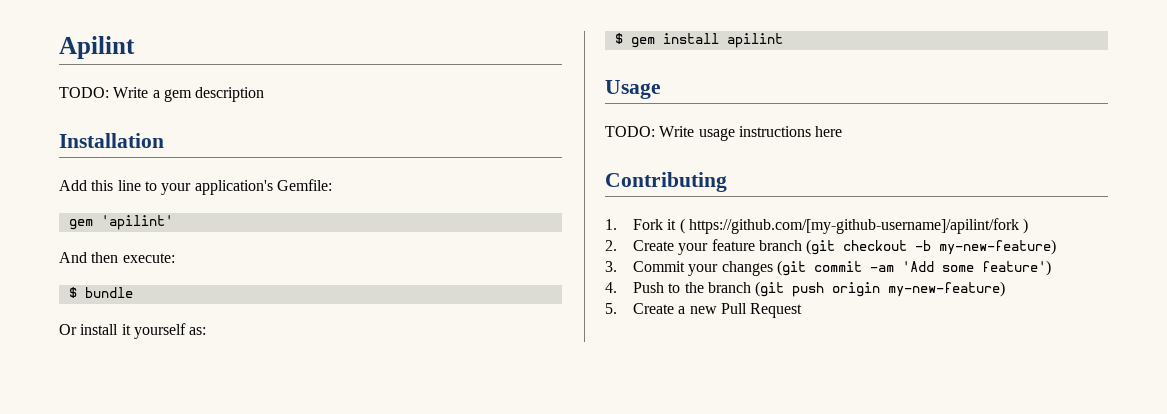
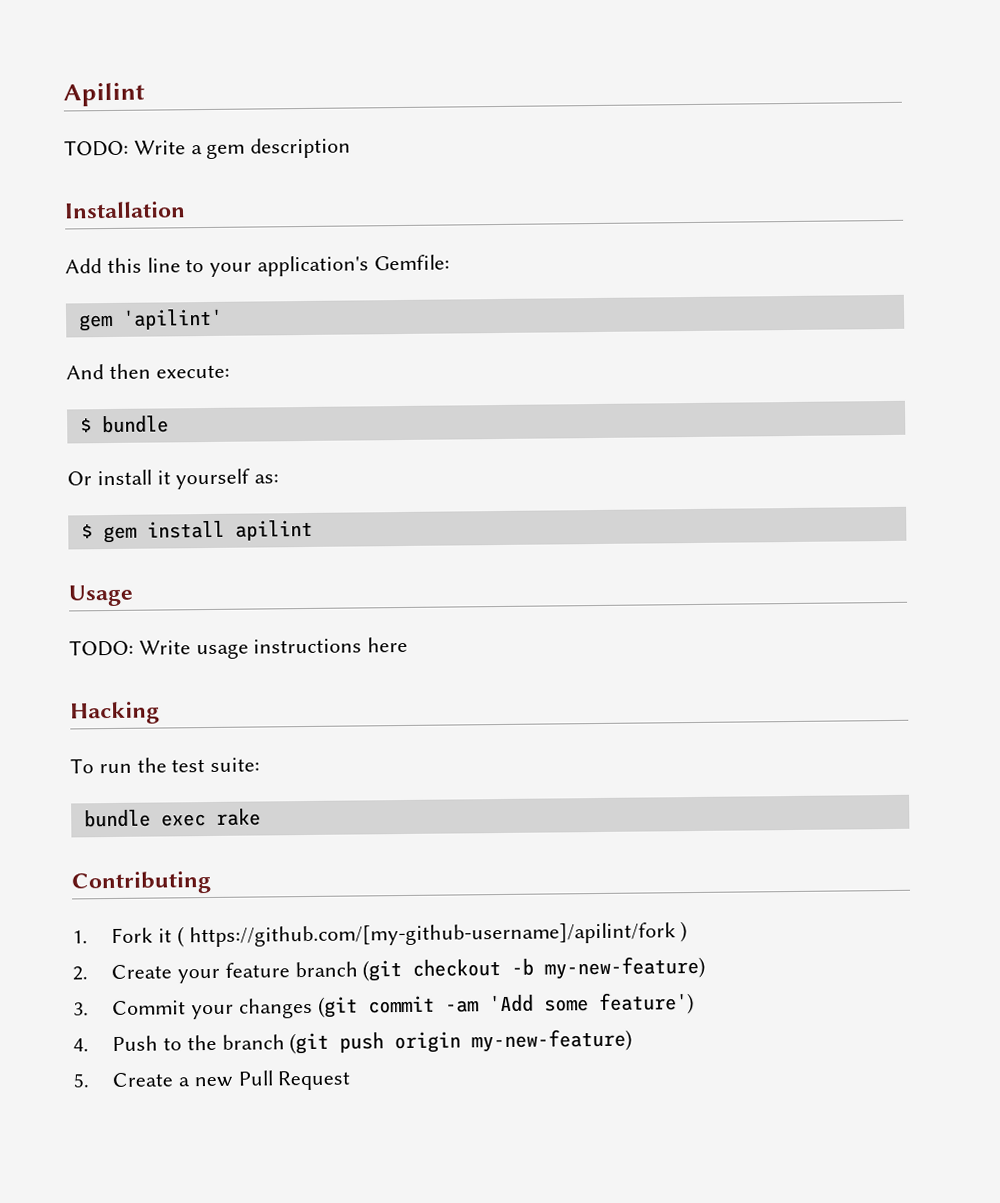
+ Hacking
+ To run the test suite:
+ bundle exec rake

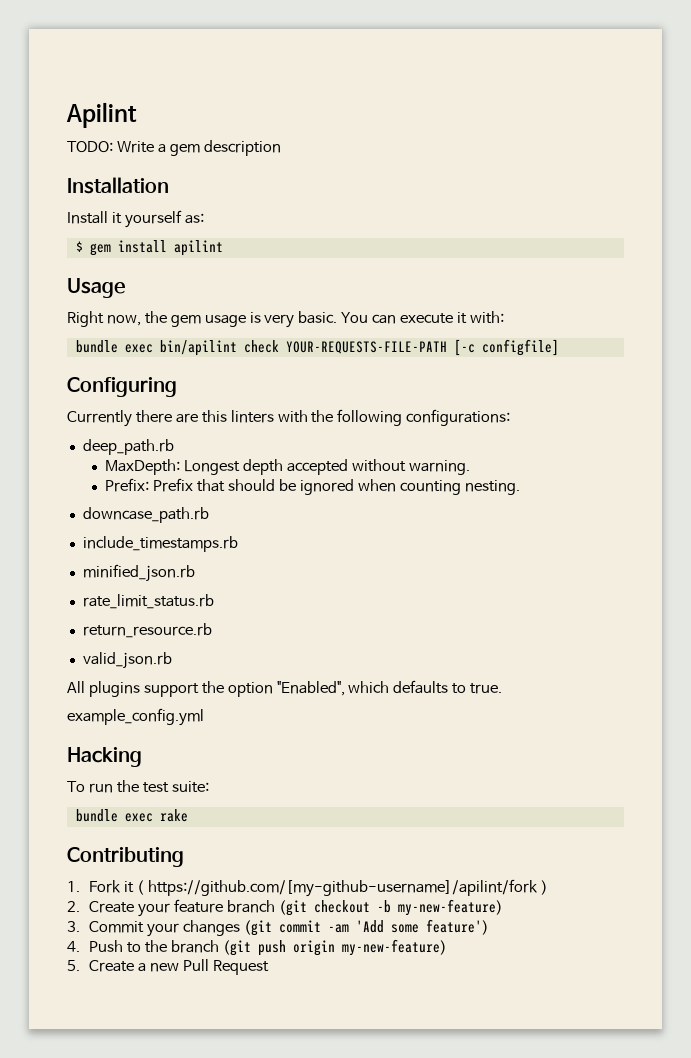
- Add this line to your application's Gemfile:
- gem 'apilint'
- And then execute:
- $ bundle
- Or install it yourself as:
+ Install it yourself as:
- TODO: Write usage instructions here
+ Right now, the gem usage is very basic. You can execute it with:
+ bundle exec bin/apilint check YOUR-REQUESTS-FILE-PATH [-c configfile]
+ Configuring
+ Currently there are this linters with the following configurations:
+ deep_path.rb
+ MaxDepth: Longest depth accepted without warning.
+ Prefix: Prefix that should be ignored when counting nesting.
+ downcase_path.rb
+ include_timestamps.rb
+ minified_json.rb
+ rate_limit_status.rb
+ return_resource.rb
+ valid_json.rb
+ All plugins support the option "Enabled", which defaults to true.
+ example_config.yml

